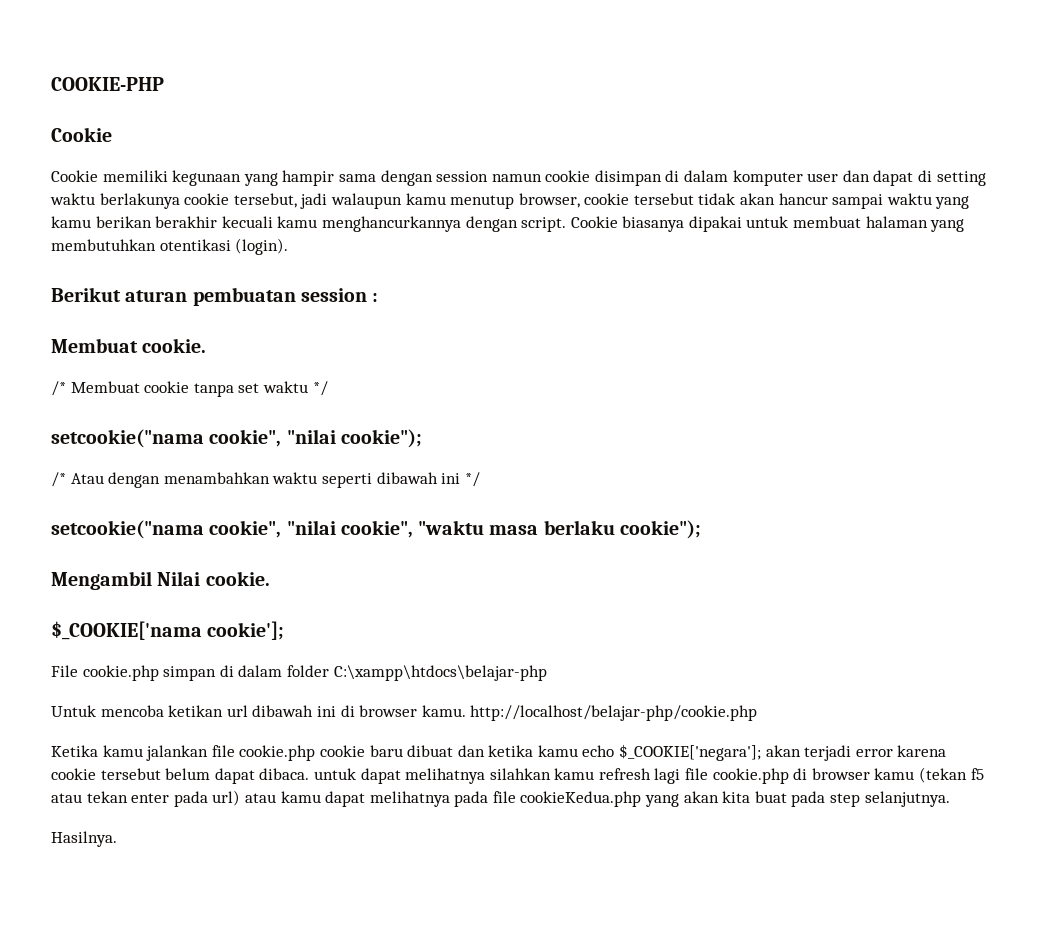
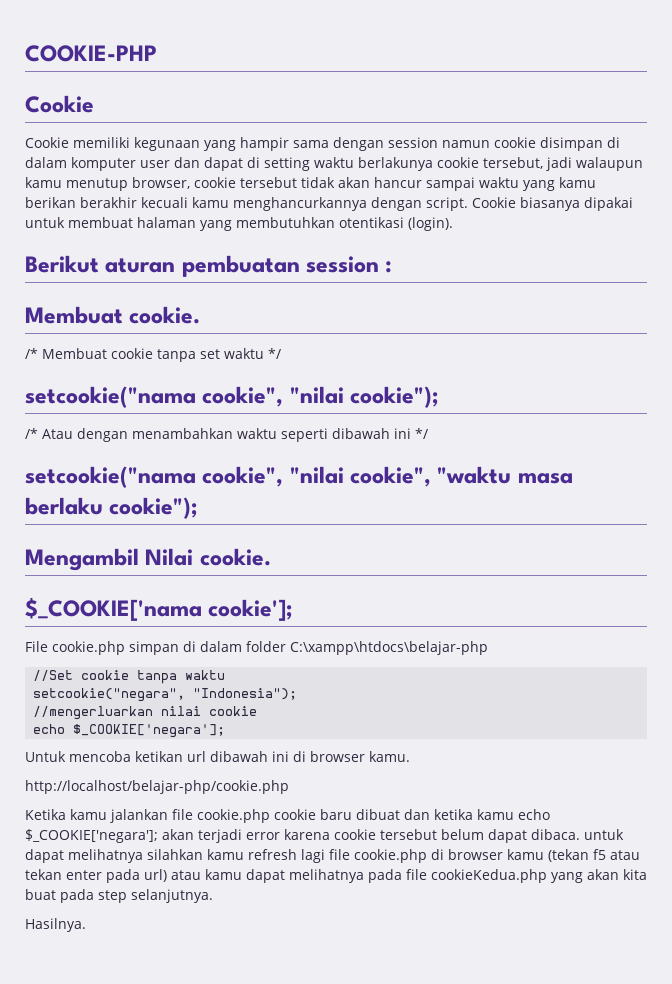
+ //Set cookie tanpa waktu
+ setcookie("negara", "Indonesia");
+ //mengerluarkan nilai cookie
+ echo $_COOKIE['negara'];
- Untuk mencoba ketikan url dibawah ini di browser kamu. http://localhost/belajar-php/cookie.php
+ Untuk mencoba ketikan url dibawah ini di browser kamu.
+ http://localhost/belajar-php/cookie.php

